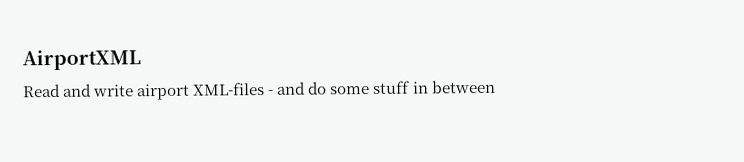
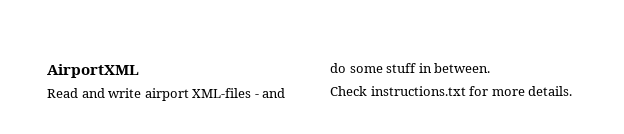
- Read and write airport XML-files - and do some stuff in between
+ Read and write airport XML-files - and do some stuff in between.
+ Check instructions.txt for more details.

